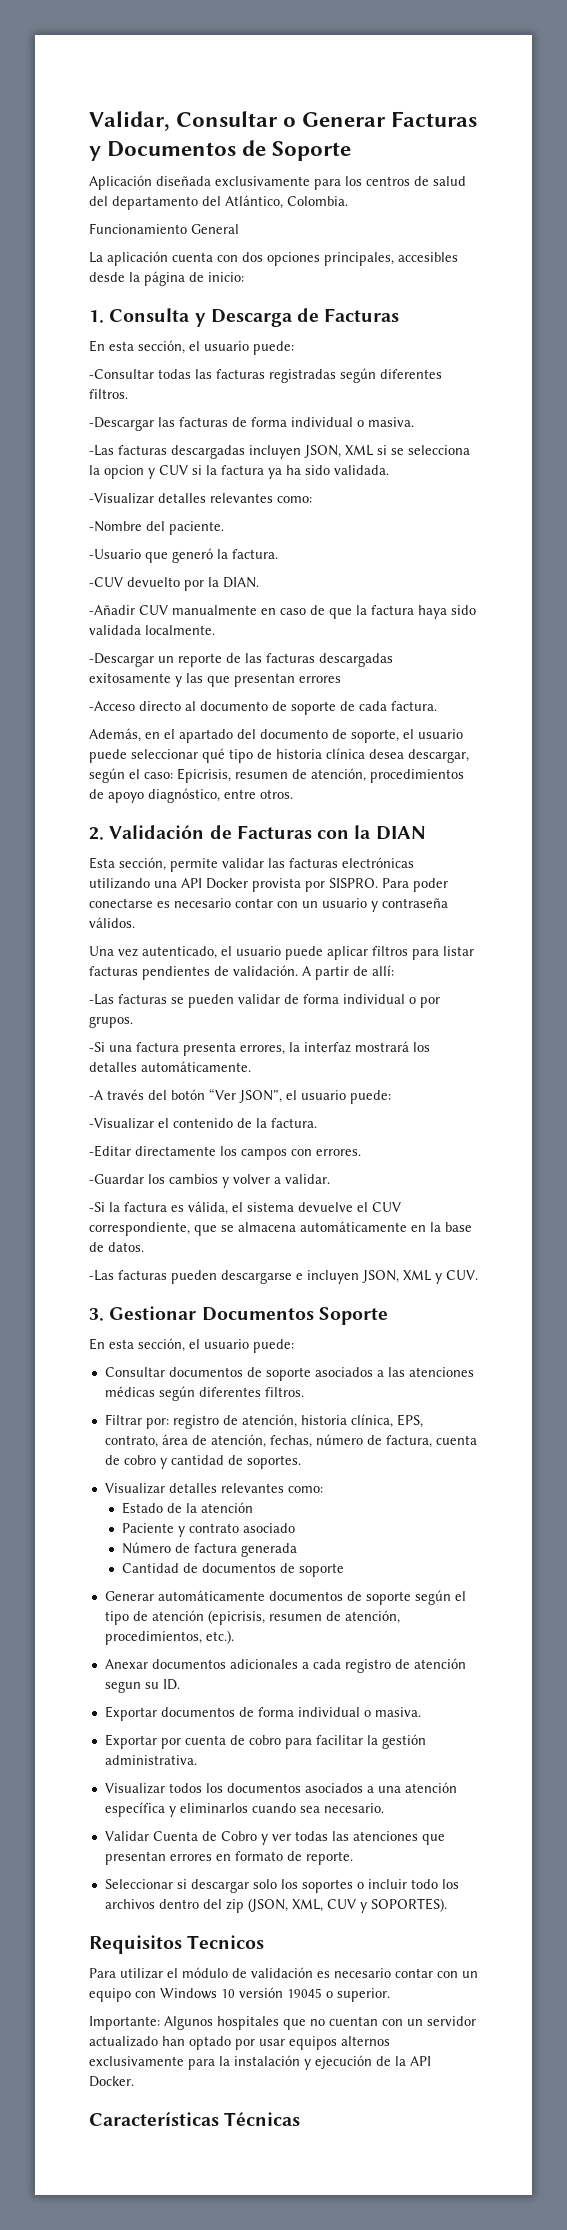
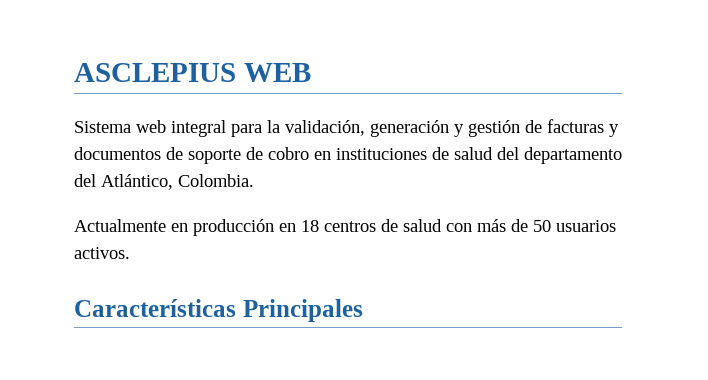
- Validar, Consultar o Generar Facturas y Documentos de Soporte
- Aplicación diseñada exclusivamente para los centros de salud del departamento del Atlántico, Colombia.
+ ASCLEPIUS WEB
+ Sistema web integral para la validación, generación y gestión de facturas y documentos de soporte de cobro en instituciones de salud del departamento del Atlántico, Colombia.
- Funcionamiento General
- La aplicación cuenta con dos opciones principales, accesibles desde la página de inicio:
- 1. Consulta y Descarga de Facturas
- En esta sección, el usuario puede:
- -Consultar todas las facturas registradas según diferentes filtros.
- -Descargar las facturas de forma individual o masiva.
- -Las facturas descargadas incluyen JSON, XML si se selecciona la opcion y CUV si la factura ya ha sido validada.
- -Visualizar detalles relevantes como:
- -Nombre del paciente.
- -Usuario que generó la factura.
- -CUV devuelto por la DIAN.
- -Añadir CUV manualmente en caso de que la factura haya sido validada localmente.
- -Descargar un reporte de las facturas descargadas exitosamente y las que presentan errores
- -Acceso directo al documento de soporte de cada factura.
- Además, en el apartado del documento de soporte, el usuario puede seleccionar qué tipo de historia clínica desea descargar, según el caso: Epicrisis, resumen de atención, procedimientos de apoyo diagnóstico, entre otros.
- 2. Validación de Facturas con la DIAN
- Esta sección, permite validar las facturas electrónicas utilizando una API Docker provista por SISPRO. Para poder conectarse es necesario contar con un usuario y contraseña válidos.
- Una vez autenticado, el usuario puede aplicar filtros para listar facturas pendientes de validación. A partir de allí:
- -Las facturas se pueden validar de forma individual o por grupos.
- -Si una factura presenta errores, la interfaz mostrará los detalles automáticamente.
- -A través del botón “Ver JSON”, el usuario puede:
- -Visualizar el contenido de la factura.
- -Editar directamente los campos con errores.
- -Guardar los cambios y volver a validar.
- -Si la factura es válida, el sistema devuelve el CUV correspondiente, que se almacena automáticamente en la base de datos.
- -Las facturas pueden descargarse e incluyen JSON, XML y CUV.
- 3. Gestionar Documentos Soporte
- En esta sección, el usuario puede:
- Consultar documentos de soporte asociados a las atenciones médicas según diferentes filtros.
- Filtrar por: registro de atención, historia clínica, EPS, contrato, área de atención, fechas, número de factura, cuenta de cobro y cantidad de soportes.
- Visualizar detalles relevantes como:
- Estado de la atención
- Paciente y contrato asociado
- Número de factura generada
- Cantidad de documentos de soporte
- Generar automáticamente documentos de soporte según el tipo de atención (epicrisis, resumen de atención, procedimientos, etc.).
- Anexar documentos adicionales a cada registro de atención segun su ID.
- Exportar documentos de forma individual o masiva.
- Exportar por cuenta de cobro para facilitar la gestión administrativa.
- Visualizar todos los documentos asociados a una atención específica y eliminarlos cuando sea necesario.
- Validar Cuenta de Cobro y ver todas las atenciones que presentan errores en formato de reporte.
- Seleccionar si descargar solo los soportes o incluir todo los archivos dentro del zip (JSON, XML, CUV y SOPORTES).
- Requisitos Tecnicos
- Para utilizar el módulo de validación es necesario contar con un equipo con Windows 10 versión 19045 o superior.
- Importante: Algunos hospitales que no cuentan con un servidor actualizado han optado por usar equipos alternos exclusivamente para la instalación y ejecución de la API Docker.
+ Actualmente en producción en 18 centros de salud con más de 50 usuarios activos.
- Características Técnicas
+ Características Principales

